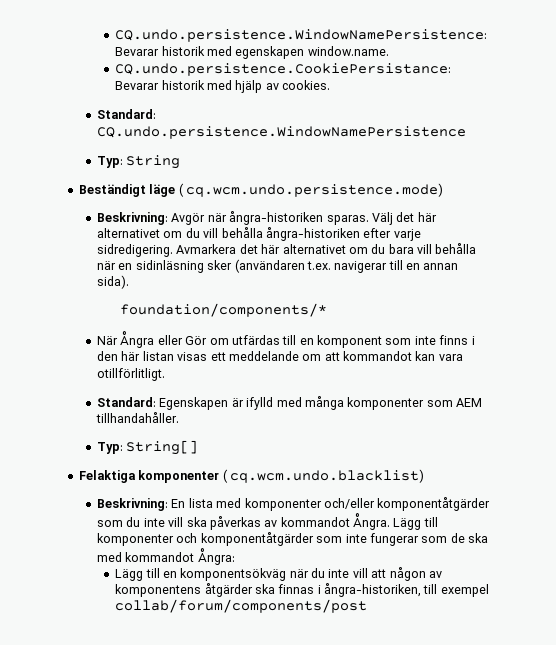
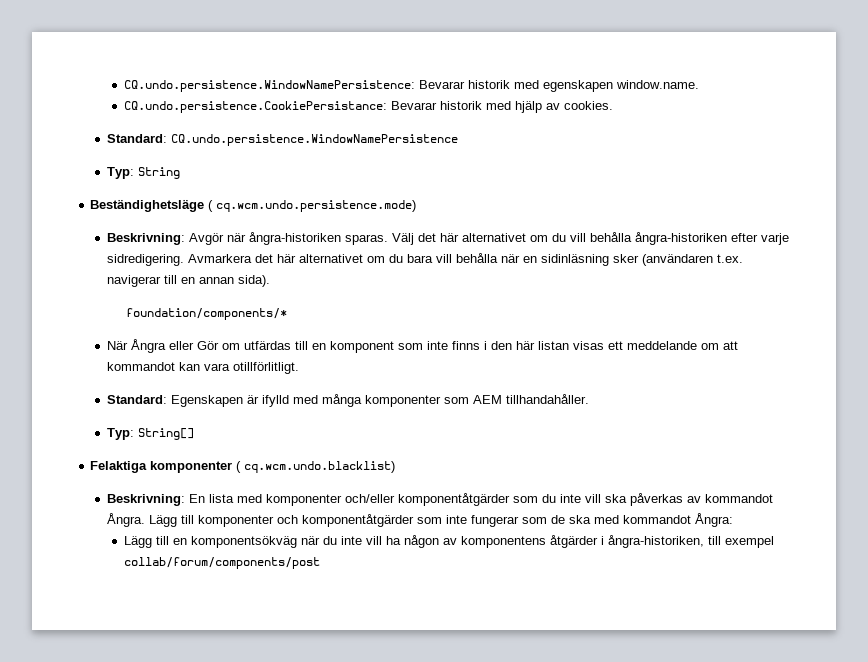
- Beständigt läge ( cq.wcm.undo.persistence.mode)
+ Beständighetsläge ( cq.wcm.undo.persistence.mode)
- Lägg till en komponentsökväg när du inte vill att någon av komponentens åtgärder ska finnas i ångra-historiken, till exempel collab/forum/components/post
+ Lägg till en komponentsökväg när du inte vill ha någon av komponentens åtgärder i ångra-historiken, till exempel collab/forum/components/post

